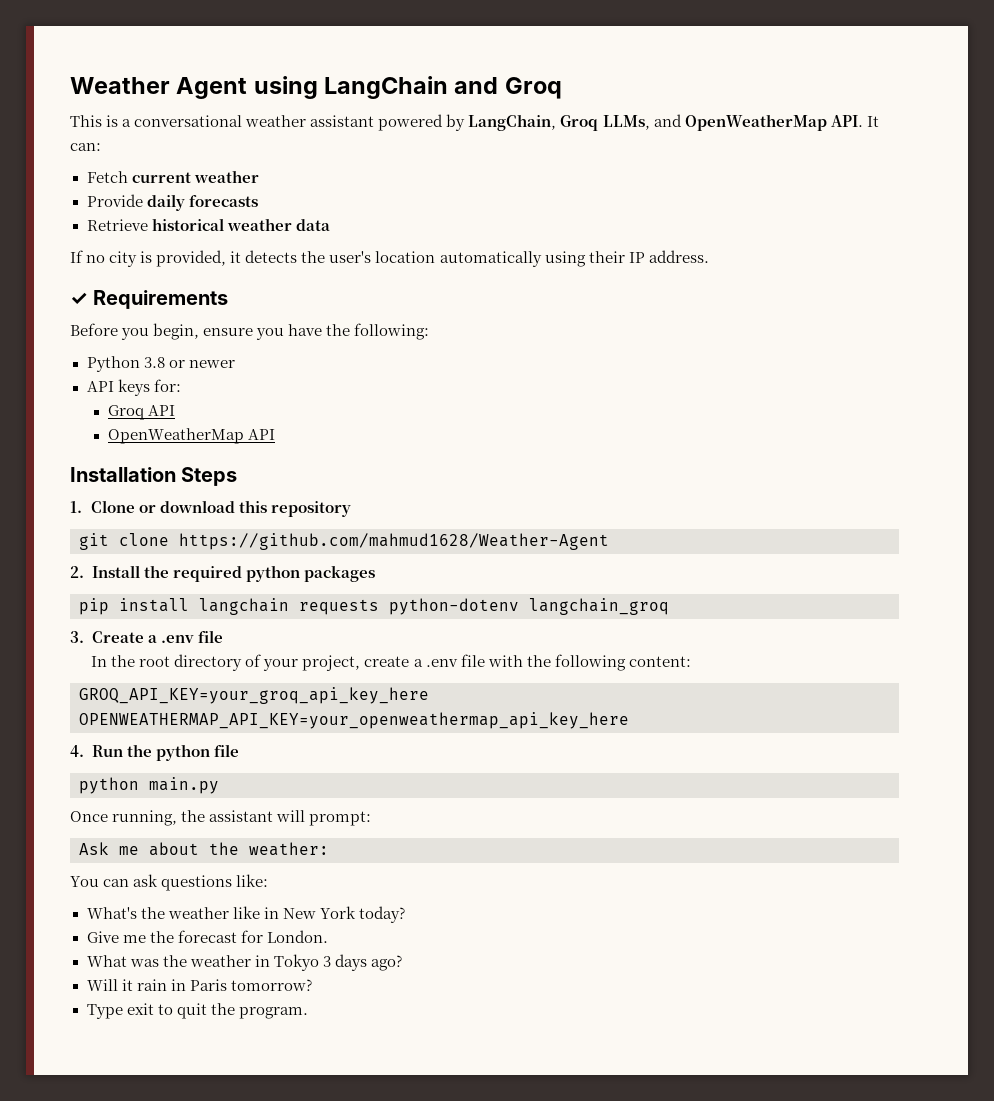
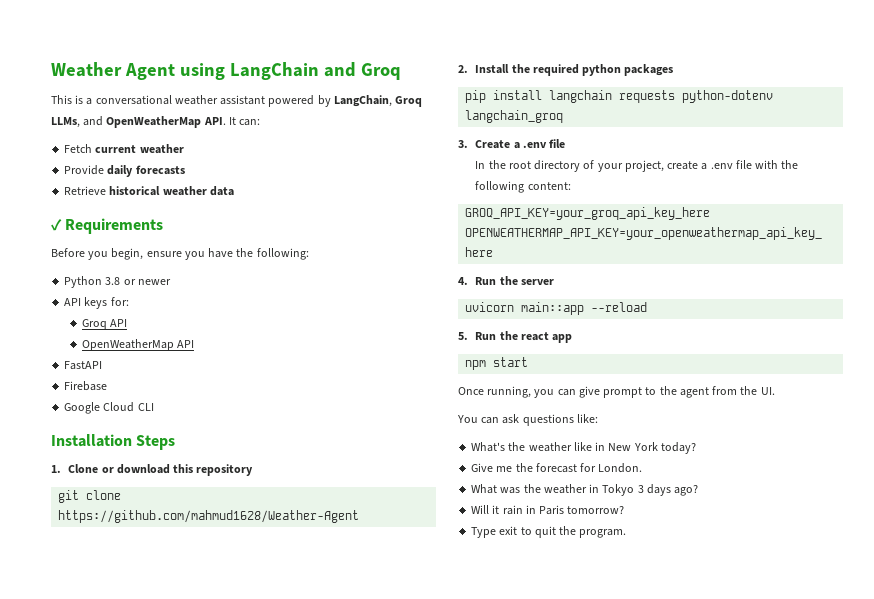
- If no city is provided, it detects the user's location automatically using their IP address.
+ FastAPI
+ Firebase
+ Google Cloud CLI
- 4. Run the python file
- python main.py
- Once running, the assistant will prompt:
- Ask me about the weather:
+ 4. Run the server
+ uvicorn main::app --reload
+ 5. Run the react app
+ npm start
+ Once running, you can give prompt to the agent from the UI.

